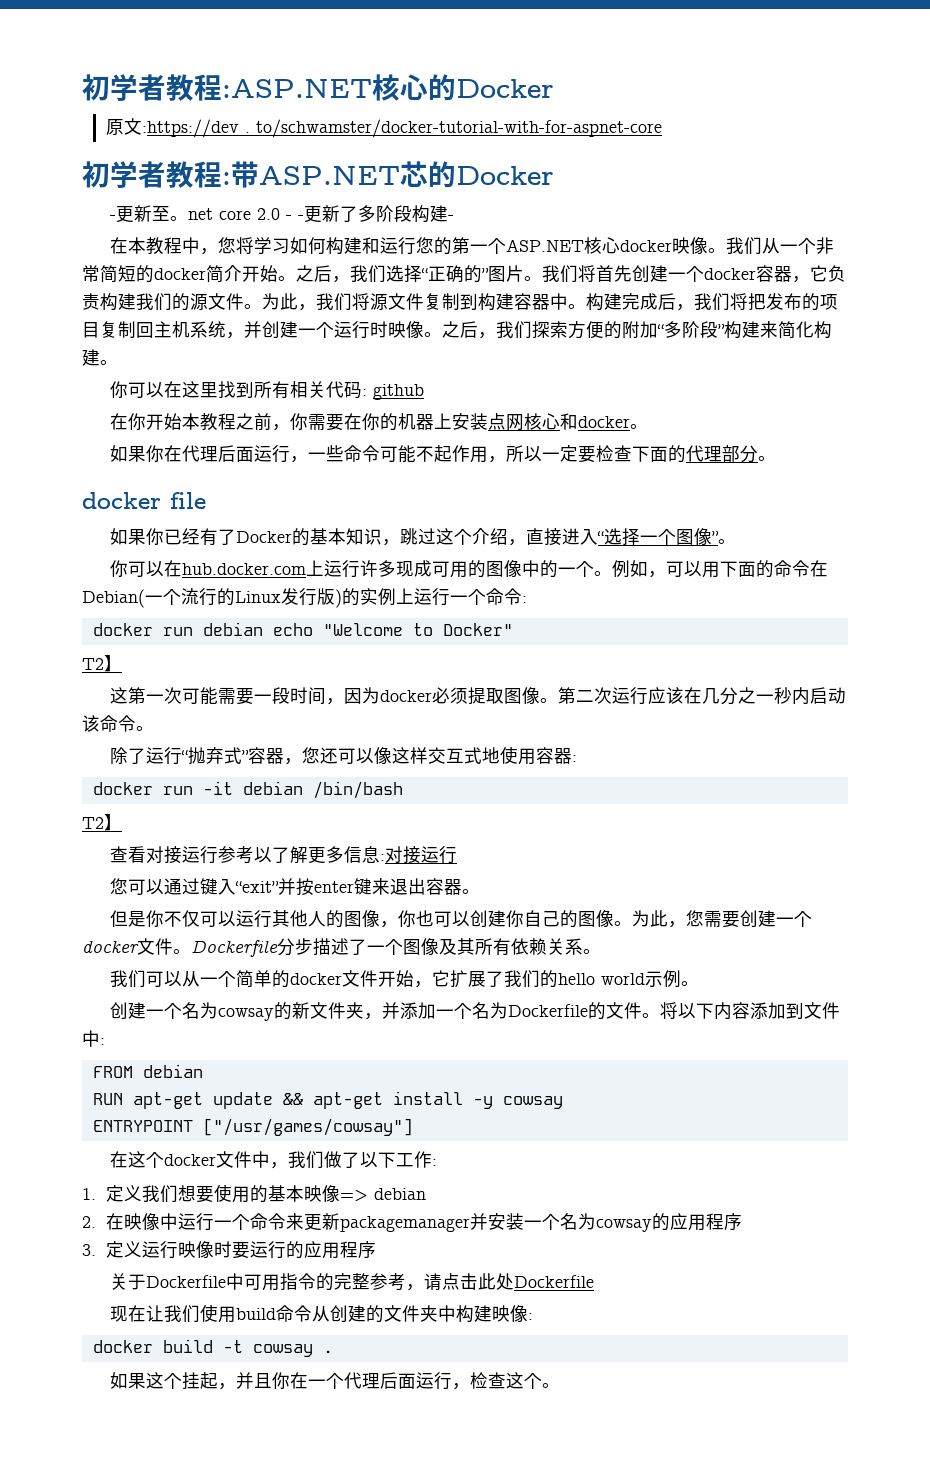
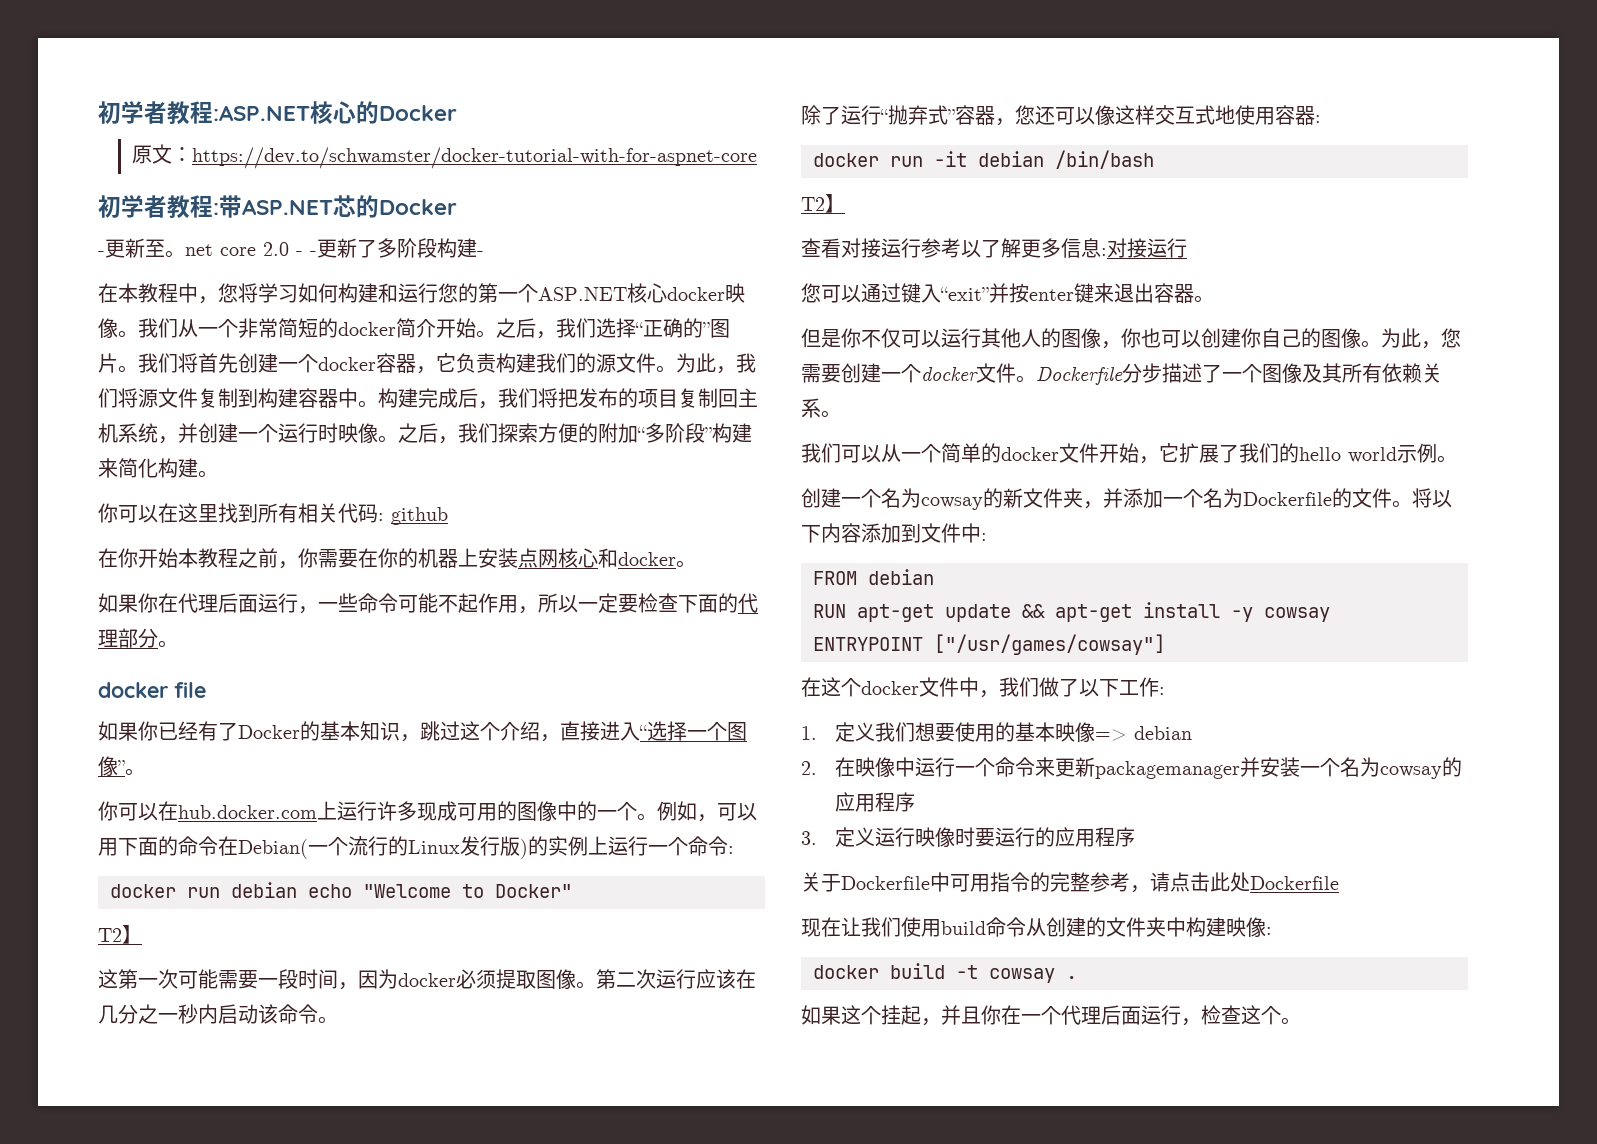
- 原文:https://dev . to/schwamster/docker-tutorial-with-for-aspnet-core
+ 原文：https://dev.to/schwamster/docker-tutorial-with-for-aspnet-core

